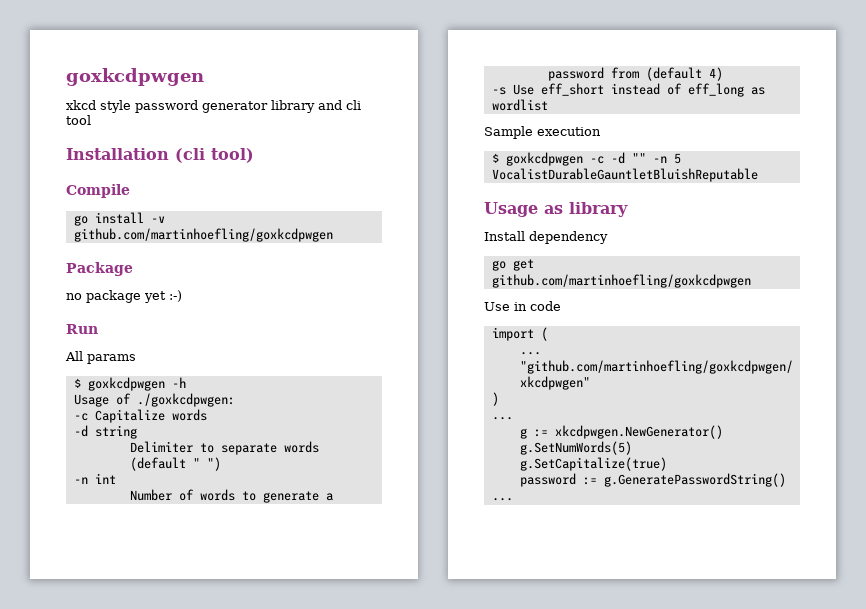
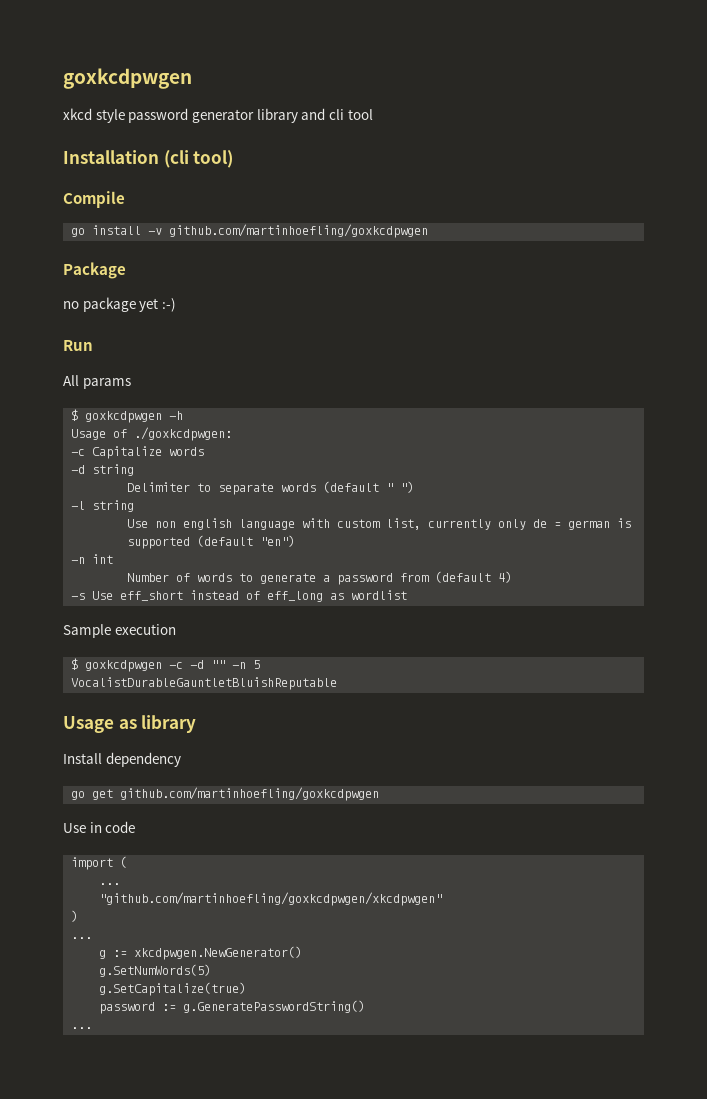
+ -l string
+ Use non english language with custom list, currently only de = german is supported (default "en")

